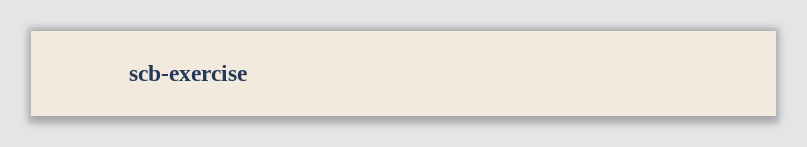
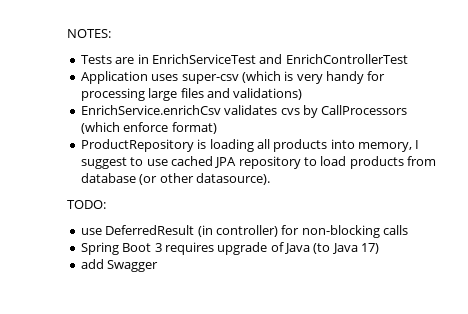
- scb-exercise
+ NOTES:
+ Tests are in EnrichServiceTest and EnrichControllerTest
+ Application uses super-csv (which is very handy for processing large files and validations)
+ EnrichService.enrichCsv validates cvs by CallProcessors (which enforce format)
+ ProductRepository is loading all products into memory, I suggest to use cached JPA repository to load products from database (or other datasource).
+ TODO:
+ use DeferredResult (in controller) for non-blocking calls
+ Spring Boot 3 requires upgrade of Java (to Java 17)
+ add Swagger

